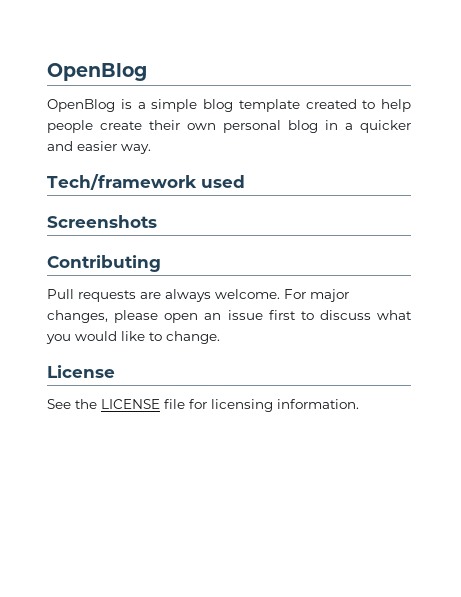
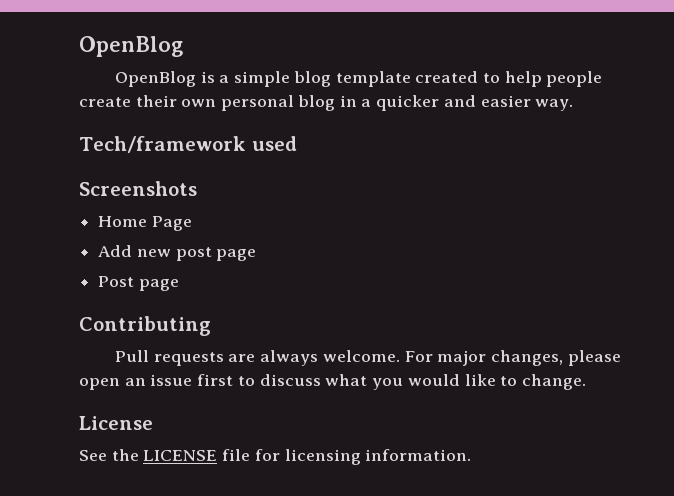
+ Home Page
+ Add new post page
+ Post page

